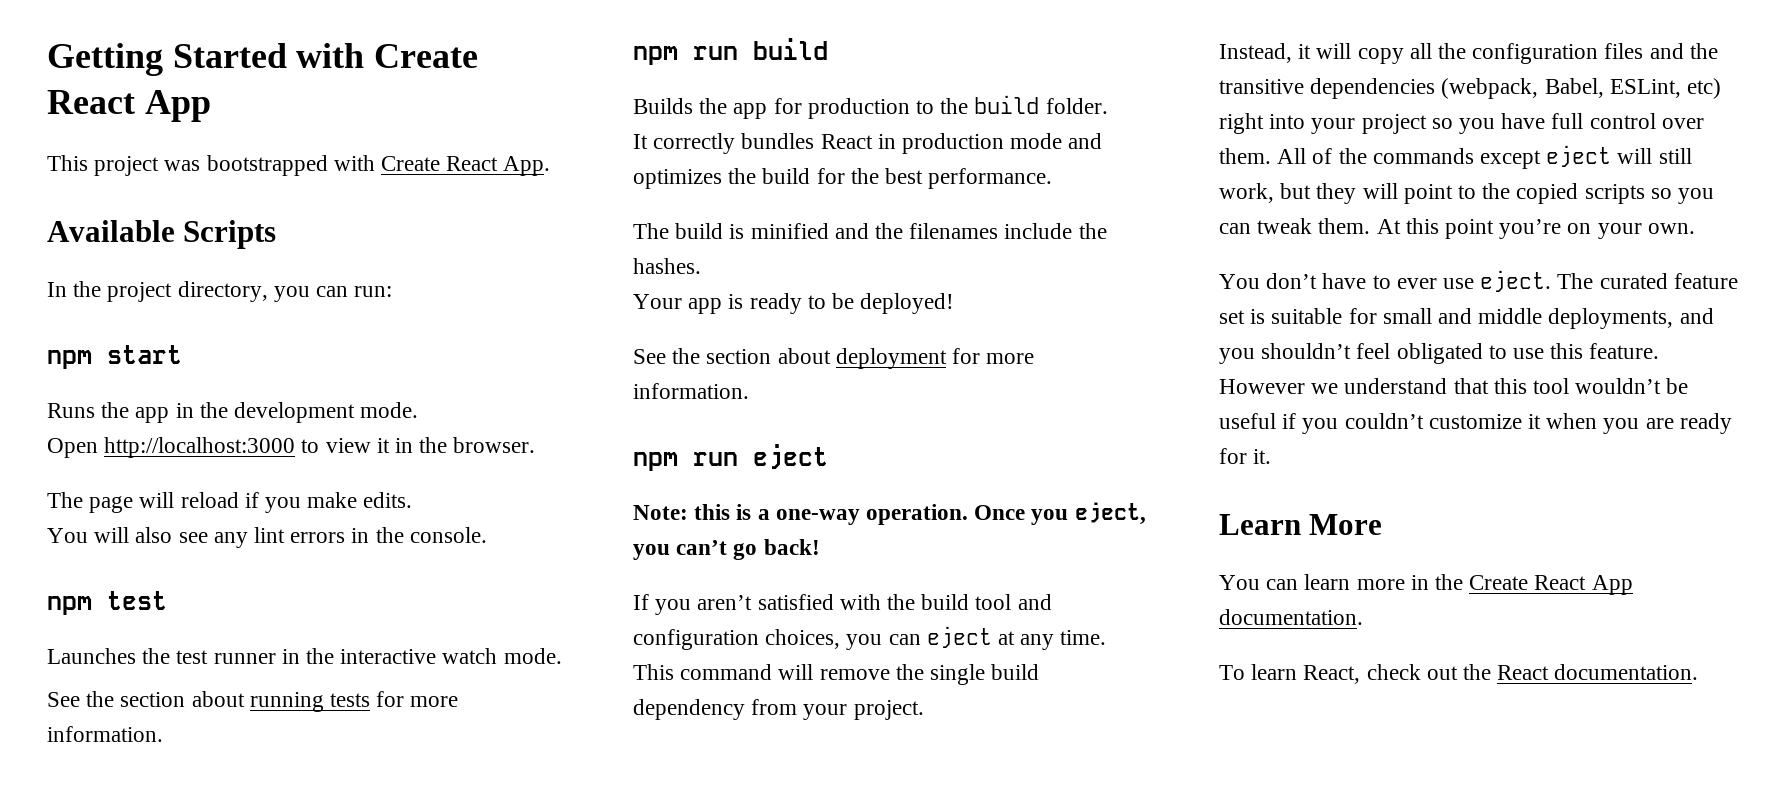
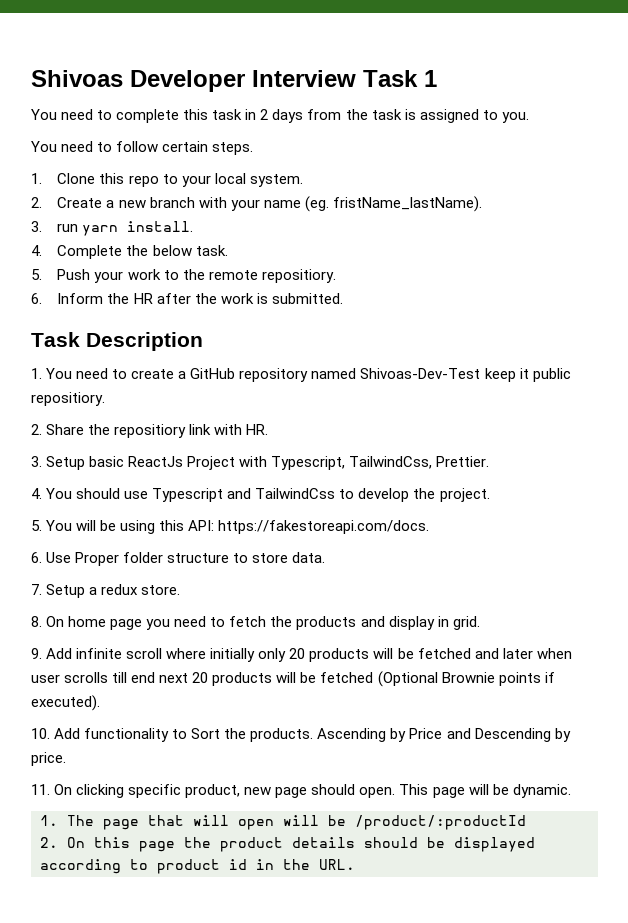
- Getting Started with Create React App
- This project was bootstrapped with Create React App.
- Available Scripts
- In the project directory, you can run:
- npm start
- Runs the app in the development mode.
- Open http://localhost:3000 to view it in the browser.
- The page will reload if you make edits.
- You will also see any lint errors in the console.
- npm test
- Launches the test runner in the interactive watch mode.
- See the section about running tests for more information.
- npm run build
- Builds the app for production to the build folder.
- It correctly bundles React in production mode and optimizes the build for the best performance.
- The build is minified and the filenames include the hashes.
- Your app is ready to be deployed!
- See the section about deployment for more information.
- npm run eject
- Note: this is a one-way operation. Once you eject, you can’t go back!
- If you aren’t satisfied with the build tool and configuration choices, you can eject at any time. This command will remove the single build dependency from your project.
- Instead, it will copy all the configuration files and the transitive dependencies (webpack, Babel, ESLint, etc) right into your project so you have full control over them. All of the commands except eject will still work, but they will point to the copied scripts so you can tweak them. At this point you’re on your own.
- You don’t have to ever use eject. The curated feature set is suitable for small and middle deployments, and you shouldn’t feel obligated to use this feature. However we understand that this tool wouldn’t be useful if you couldn’t customize it when you are ready for it.
- Learn More
- You can learn more in the Create React App documentation.
- To learn React, check out the React documentation.
+ Shivoas Developer Interview Task 1
+ You need to complete this task in 2 days from the task is assigned to you.
+ You need to follow certain steps.
+ 1. Clone this repo to your local system.
+ 2. Create a new branch with your name (eg. fristName_lastName).
+ 3. run yarn install.
+ 4. Complete the below task.
+ 5. Push your work to the remote repositiory.
+ 6. Inform the HR after the work is submitted.
+ Task Description
+ 1. You need to create a GitHub repository named Shivoas-Dev-Test keep it public repositiory.
+ 2. Share the repositiory link with HR.
+ 3. Setup basic ReactJs Project with Typescript, TailwindCss, Prettier.
+ 4. You should use Typescript and TailwindCss to develop the project.
+ 5. You will be using this API: https://fakestoreapi.com/docs.
+ 6. Use Proper folder structure to store data.
+ 7. Setup a redux store.
+ 8. On home page you need to fetch the products and display in grid.
+ 9. Add infinite scroll where initially only 20 products will be fetched and later when user scrolls till end next 20 products will be fetched (Optional Brownie points if executed).
+ 10. Add functionality to Sort the products. Ascending by Price and Descending by price.
+ 11. On clicking specific product, new page should open. This page will be dynamic.
+ 1. The page that will open will be /product/:productId
+ 2. On this page the product details should be displayed according to product id in the URL.

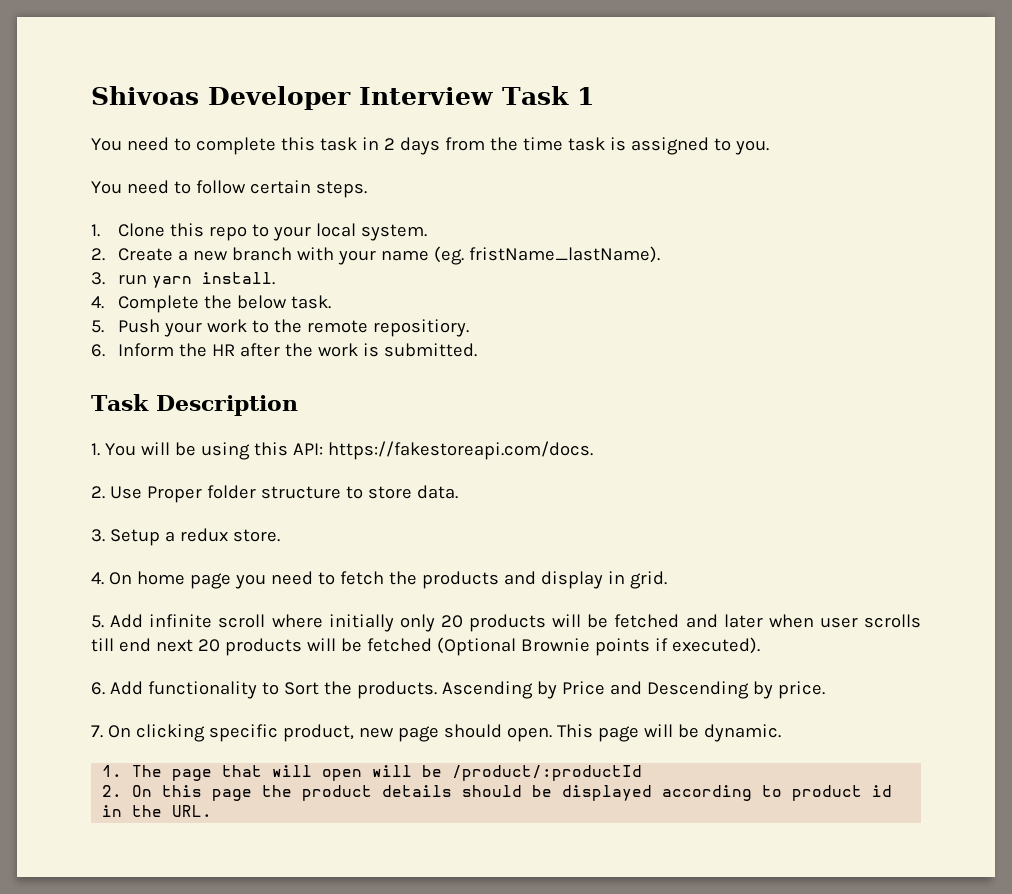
- You need to complete this task in 2 days from the task is assigned to you.
+ You need to complete this task in 2 days from the time task is assigned to you.
- 1. You need to create a GitHub repository named Shivoas-Dev-Test keep it public repositiory.
- 2. Share the repositiory link with HR.
- 3. Setup basic ReactJs Project with Typescript, TailwindCss, Prettier.
- 4. You should use Typescript and TailwindCss to develop the project.
- 5. You will be using this API: https://fakestoreapi.com/docs.
+ 1. You will be using this API: https://fakestoreapi.com/docs.
- 6. Use Proper folder structure to store data.
+ 2. Use Proper folder structure to store data.
- 7. Setup a redux store.
+ 3. Setup a redux store.
- 8. On home page you need to fetch the products and display in grid.
+ 4. On home page you need to fetch the products and display in grid.
- 9. Add infinite scroll where initially only 20 products will be fetched and later when user scrolls till end next 20 products will be fetched (Optional Brownie points if executed).
+ 5. Add infinite scroll where initially only 20 products will be fetched and later when user scrolls till end next 20 products will be fetched (Optional Brownie points if executed).
- 10. Add functionality to Sort the products.
+ 6. Add functionality to Sort the products.
- 11. On clicking specific product, new page should open.
+ 7. On clicking specific product, new page should open.

